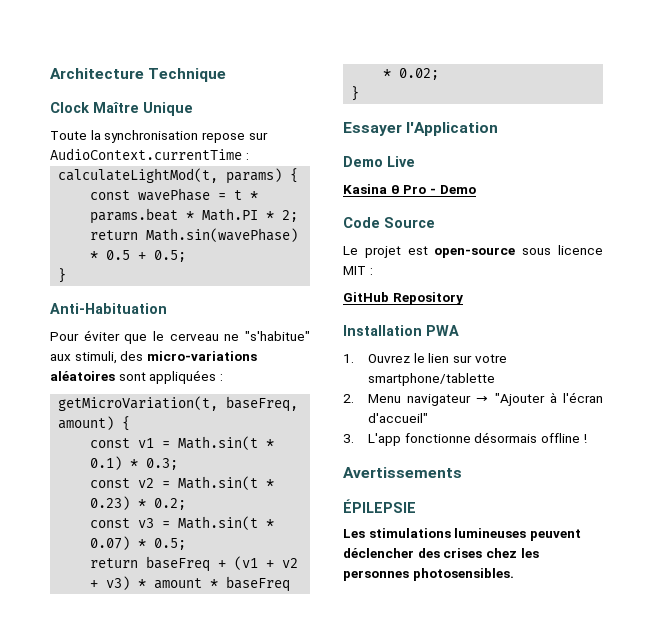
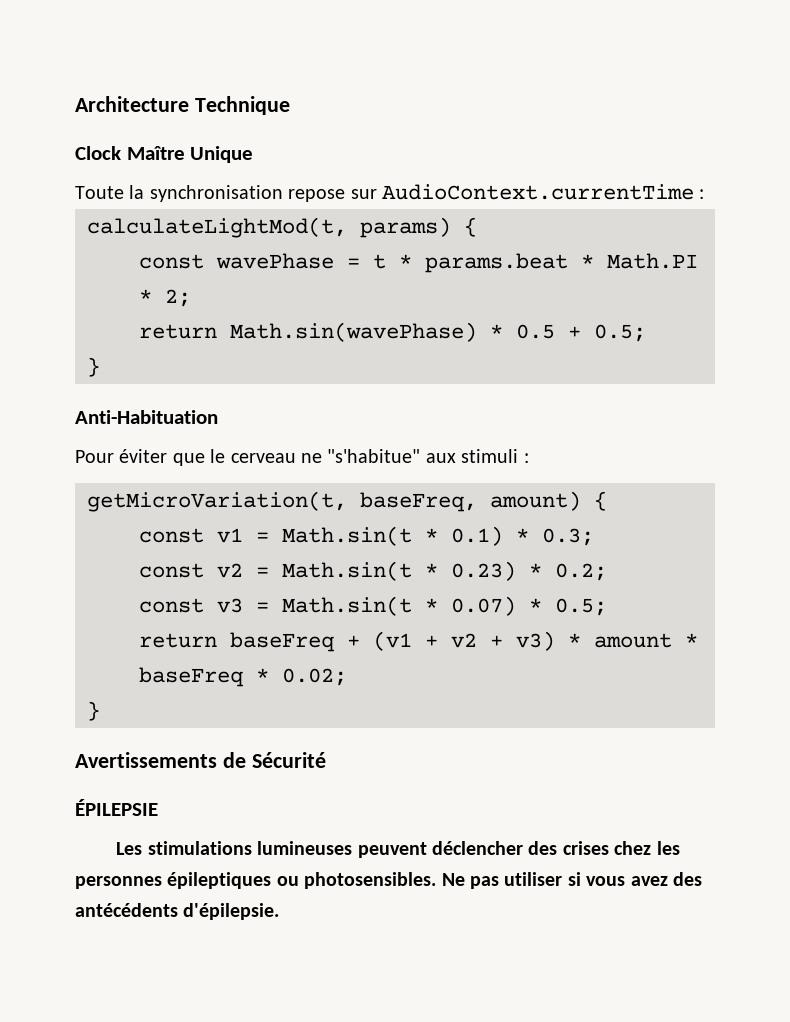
- Pour éviter que le cerveau ne "s'habitue" aux stimuli, des micro-variations aléatoires sont appliquées :
+ Pour éviter que le cerveau ne "s'habitue" aux stimuli :
- Essayer l'Application
- Demo Live
- Kasina θ Pro - Demo
- Code Source
- Le projet est open-source sous licence MIT :
- GitHub Repository
- Installation PWA
- 1. Ouvrez le lien sur votre smartphone/tablette
- 2. Menu navigateur → "Ajouter à l'écran d'accueil"
- 3. L'app fonctionne désormais offline !
- Avertissements
+ Avertissements de Sécurité
- Les stimulations lumineuses peuvent déclencher des crises chez les personnes photosensibles.
+ Les stimulations lumineuses peuvent déclencher des crises chez les personnes épileptiques ou photosensibles. Ne pas utiliser si vous avez des antécédents d'épilepsie.

